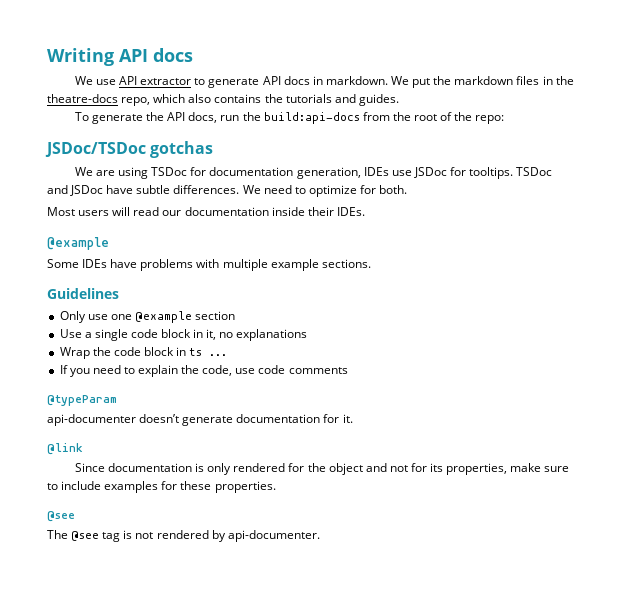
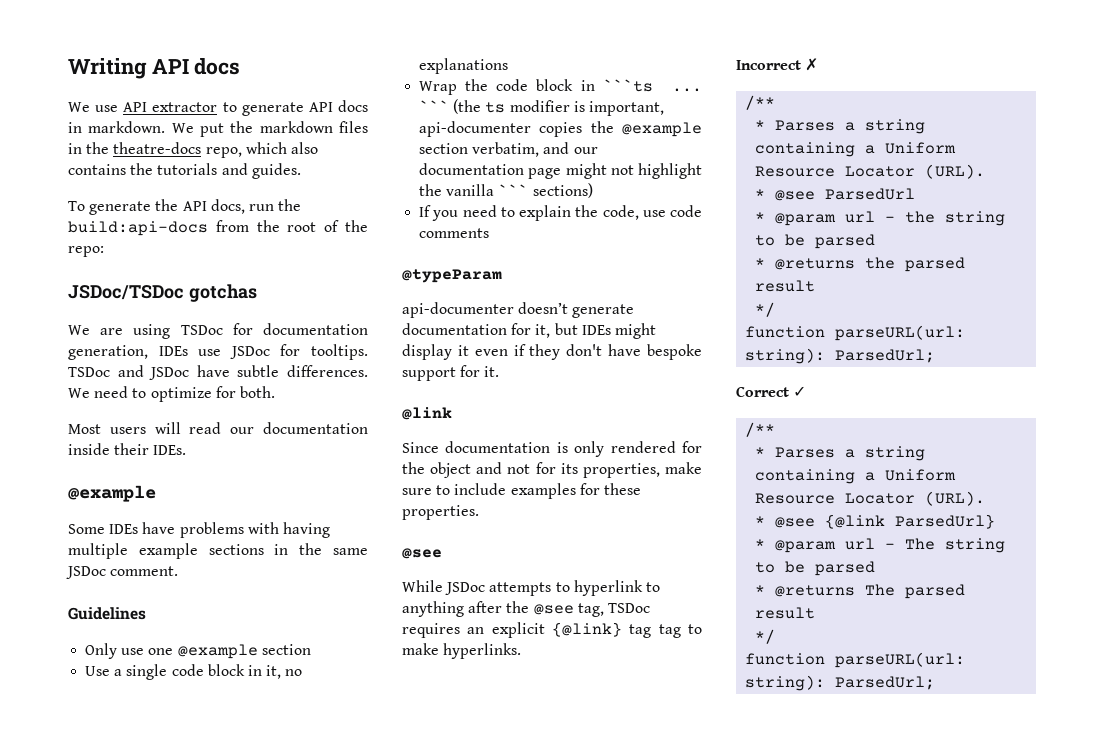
- Some IDEs have problems with multiple example sections.
+ Some IDEs have problems with having multiple example sections in the same JSDoc comment.
- Wrap the code block in ts ...
+ Wrap the code block in ```ts ... ``` (the ts modifier is important, api-documenter copies the @example section verbatim, and our documentation page might not highlight the vanilla ``` sections)
- api-documenter doesn’t generate documentation for it.
+ api-documenter doesn’t generate documentation for it, but IDEs might display it even if they don't have bespoke support for it.
- The @see tag is not rendered by api-documenter.
+ While JSDoc attempts to hyperlink to anything after the @see tag, TSDoc requires an explicit {@link} tag tag to make hyperlinks.
+ Incorrect ✗
+ /**
+ * Parses a string containing a Uniform Resource Locator (URL).
+ * @see ParsedUrl
+ * @param url - the string to be parsed
+ * @returns the parsed result
+ */
+ function parseURL(url: string): ParsedUrl;
+ Correct ✓
+ /**
+ * Parses a string containing a Uniform Resource Locator (URL).
+ * @see {@link ParsedUrl}
+ * @param url - The string to be parsed
+ * @returns The parsed result
+ */
+ function parseURL(url: string): ParsedUrl;

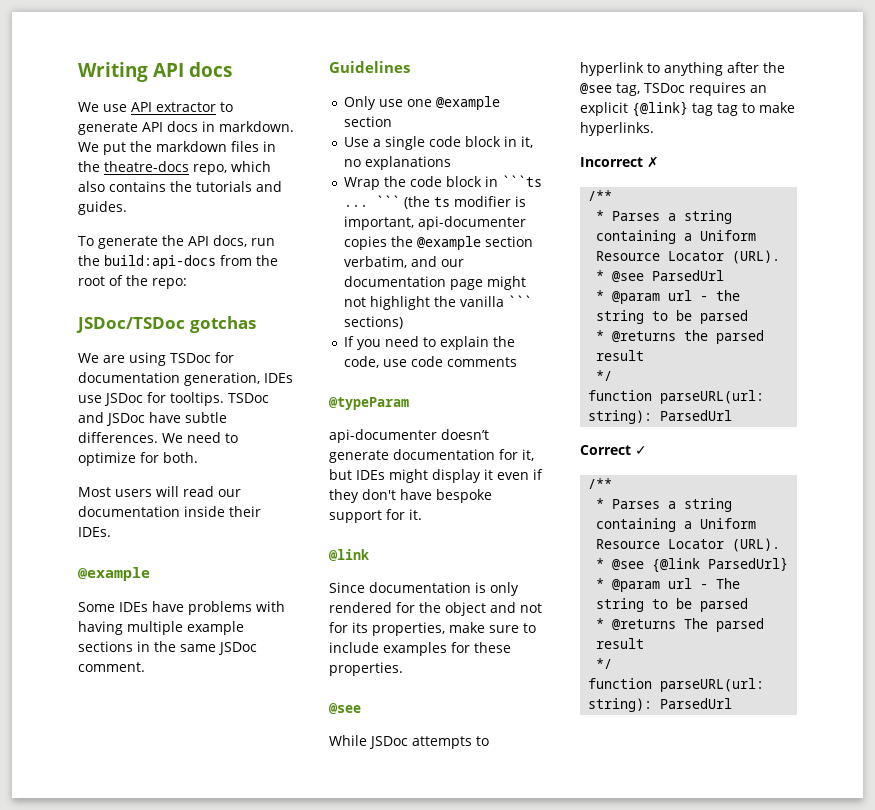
  * @returns the parsed result
  */
- function parseURL(url: string): ParsedUrl;
+ function parseURL(url: string): ParsedUrl
  * @returns The parsed result
  */
- function parseURL(url: string): ParsedUrl;
+ function parseURL(url: string): ParsedUrl

